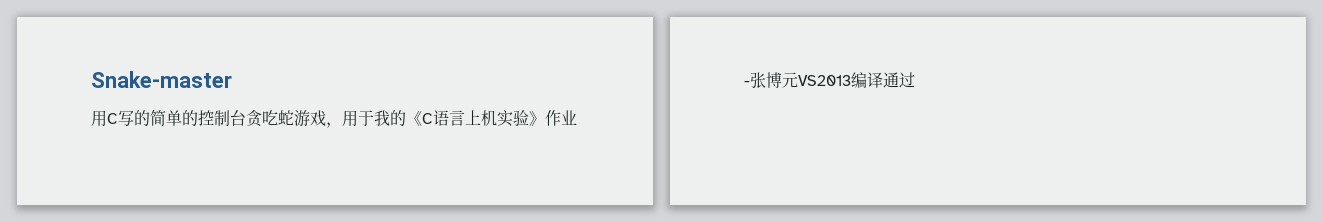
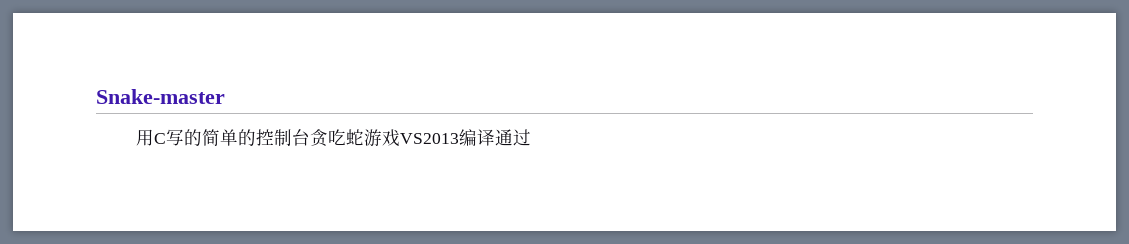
- 用C写的简单的控制台贪吃蛇游戏，用于我的《C语言上机实验》作业-张博元VS2013编译通过
+ 用C写的简单的控制台贪吃蛇游戏VS2013编译通过

